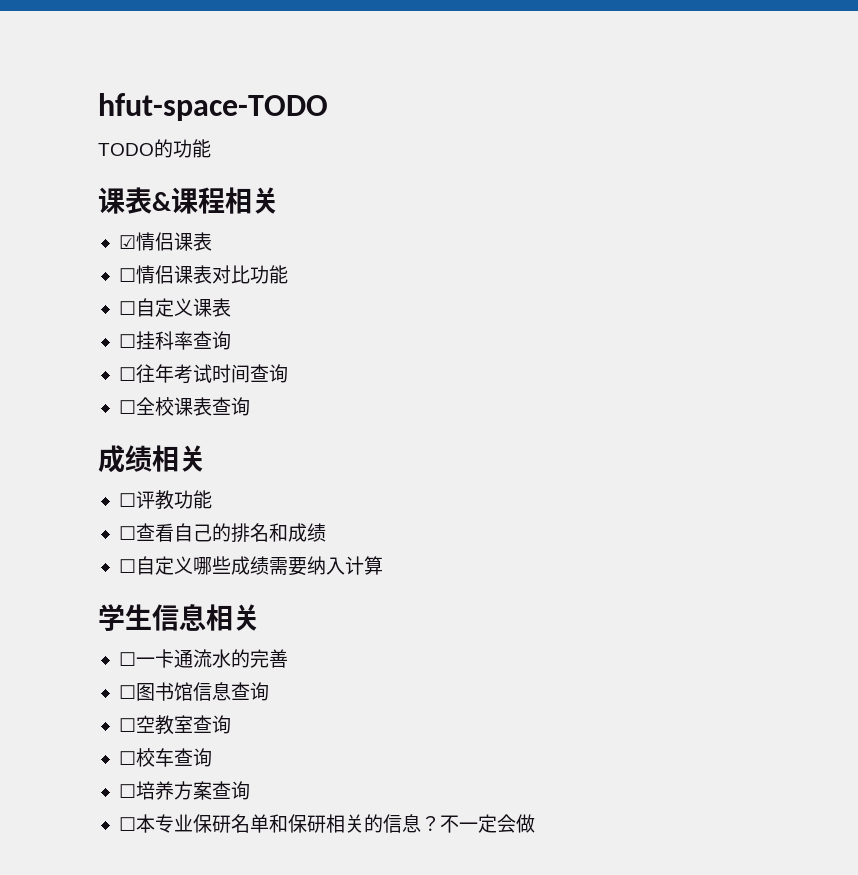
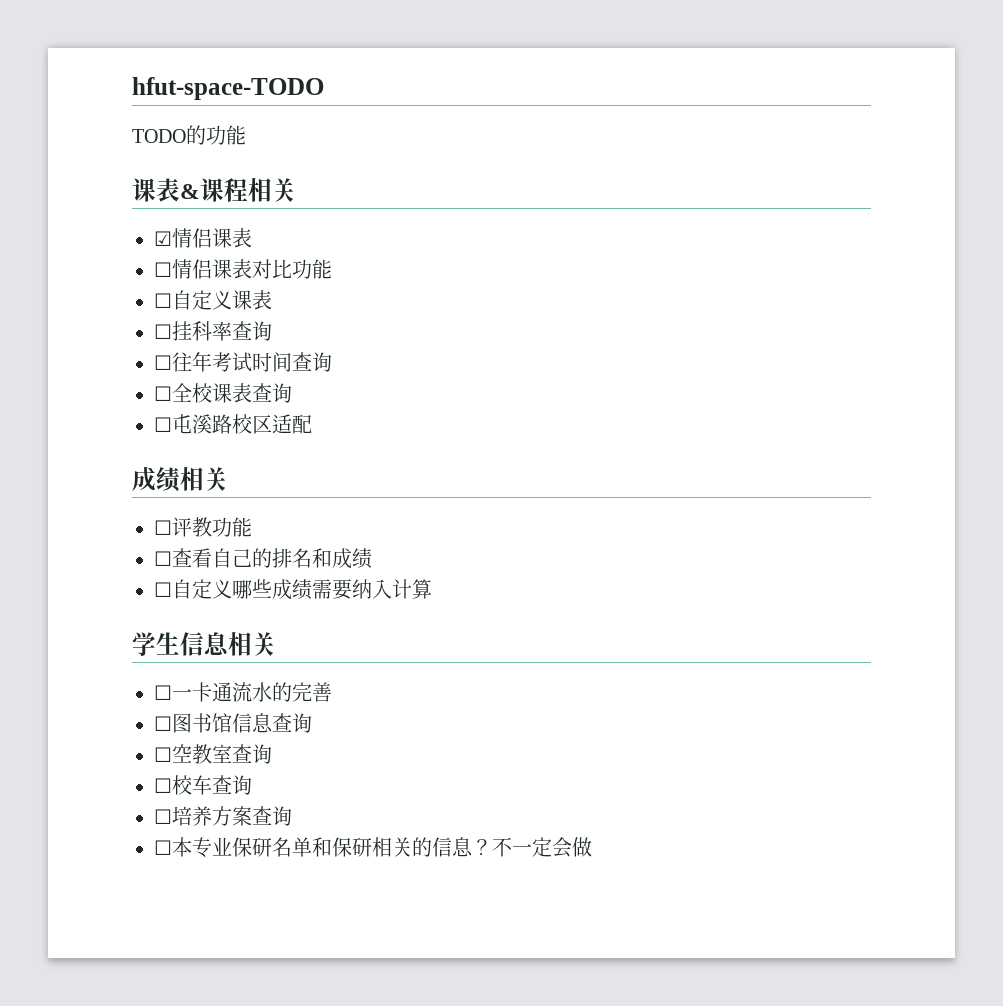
+ ☐屯溪路校区适配

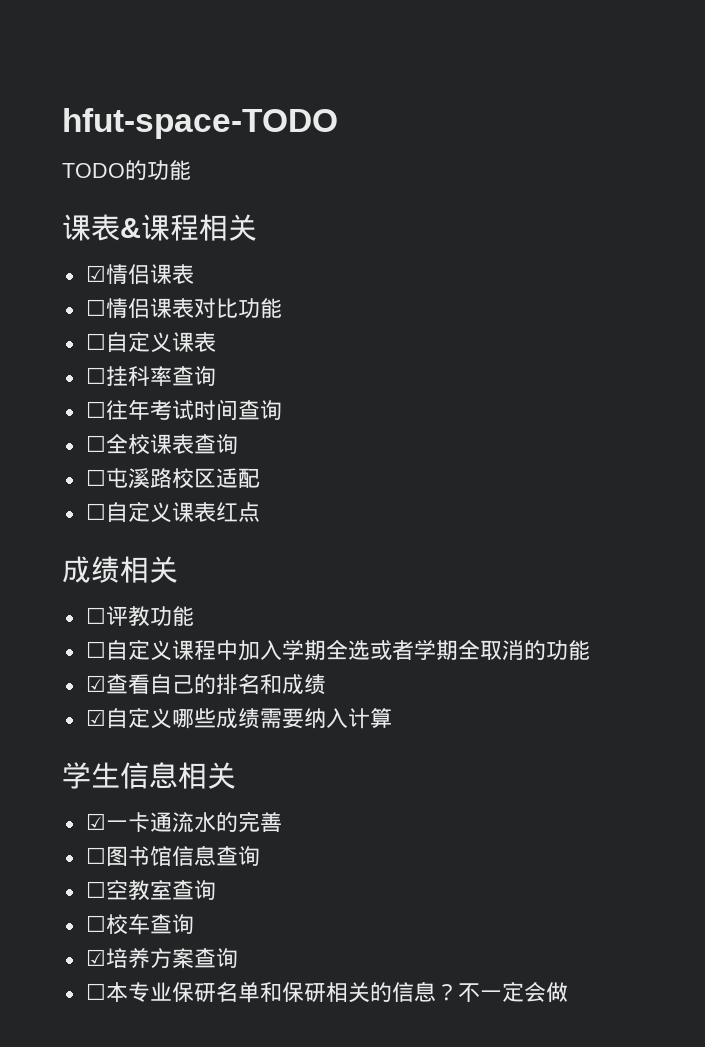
+ ☐自定义课表红点
- ☐查看自己的排名和成绩
+ ☐自定义课程中加入学期全选或者学期全取消的功能
+ ☑查看自己的排名和成绩
- ☐自定义哪些成绩需要纳入计算
+ ☑自定义哪些成绩需要纳入计算
- ☐一卡通流水的完善
+ ☑一卡通流水的完善
- ☐培养方案查询
+ ☑培养方案查询

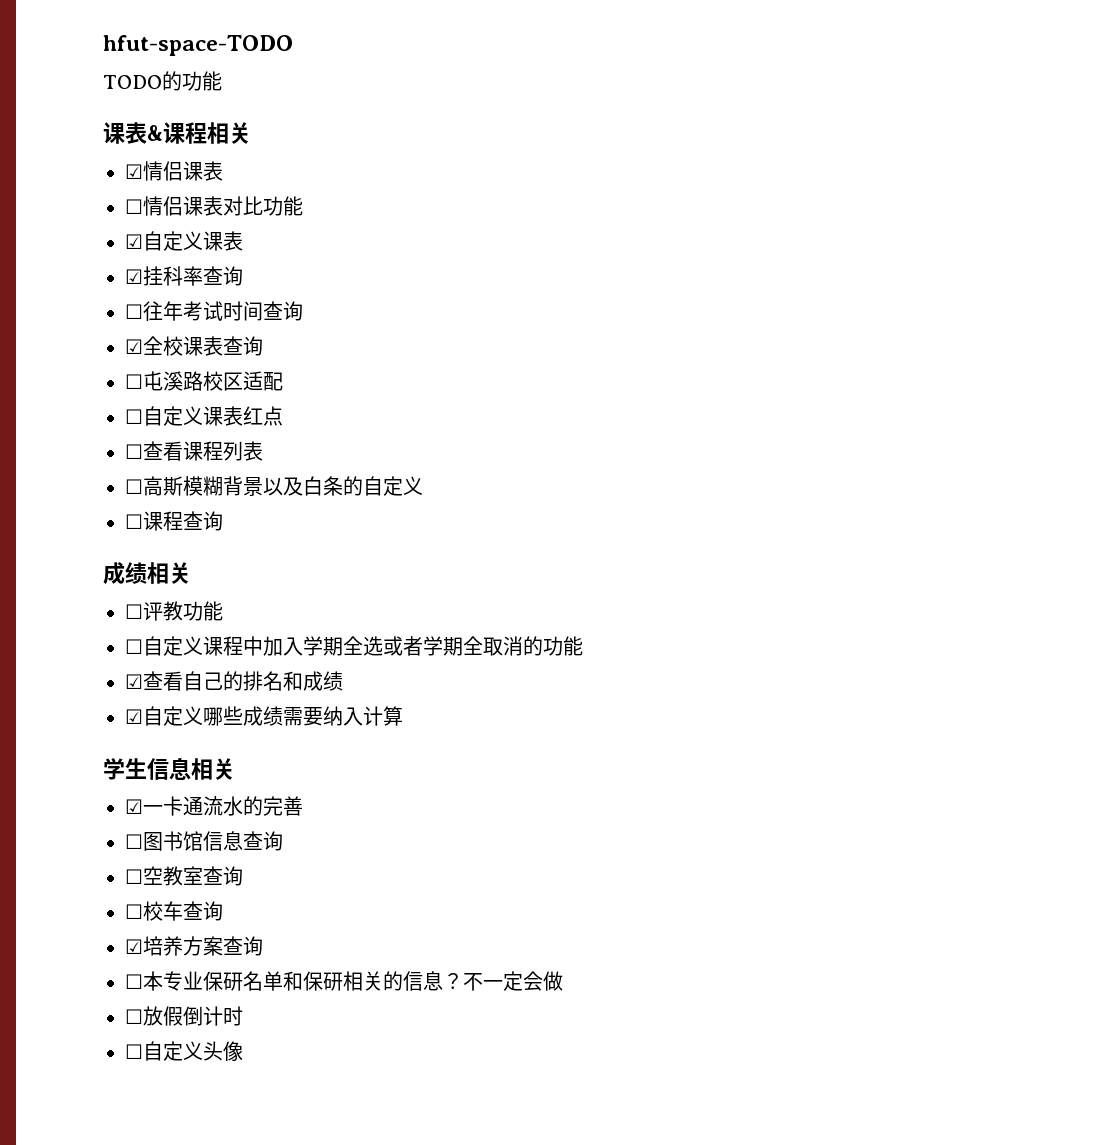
  ☐情侣课表对比功能
- ☐自定义课表
+ ☑自定义课表
- ☐挂科率查询
+ ☑挂科率查询
- ☐全校课表查询
+ ☑全校课表查询
+ ☐查看课程列表
+ ☐高斯模糊背景以及白条的自定义
+ ☐课程查询
+ ☐放假倒计时
+ ☐自定义头像

